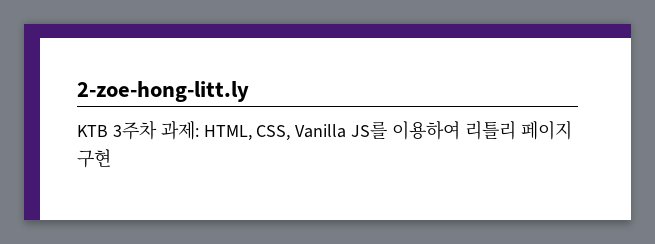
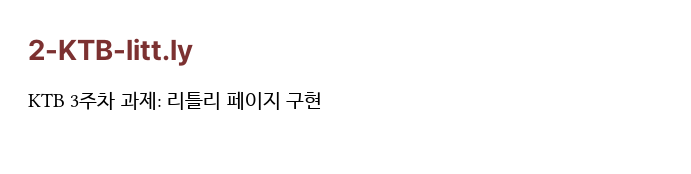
- 2-zoe-hong-litt.ly
+ 2-KTB-litt.ly
- KTB 3주차 과제: HTML, CSS, Vanilla JS를 이용하여 리틀리 페이지 구현
+ KTB 3주차 과제: 리틀리 페이지 구현

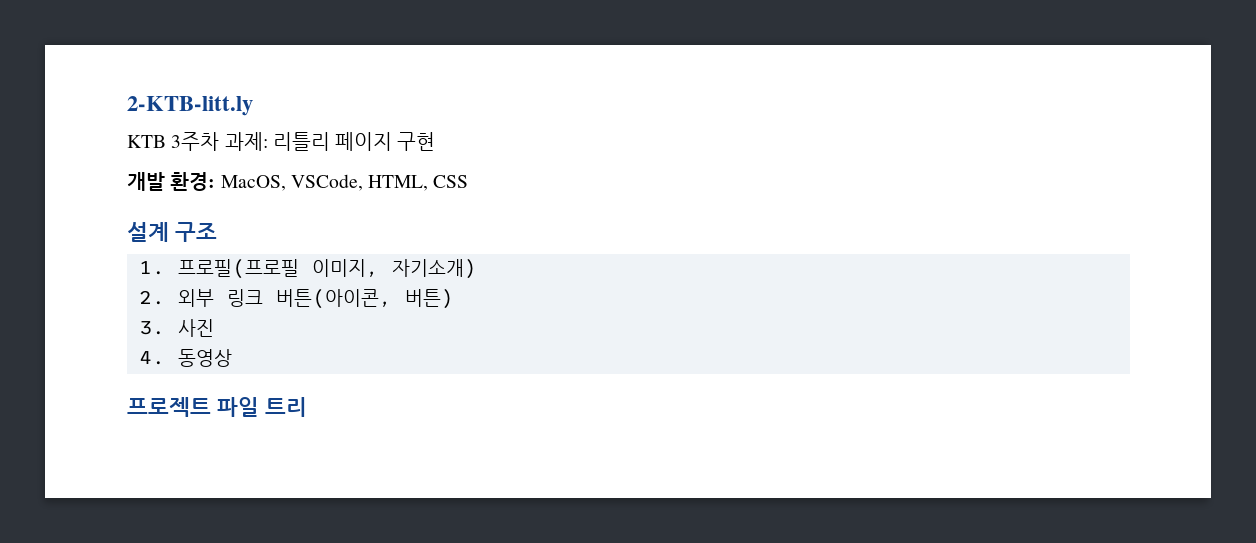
+ 개발 환경: MacOS, VSCode, HTML, CSS
+ 설계 구조
+ 1. 프로필(프로필 이미지, 자기소개)
+ 2. 외부 링크 버튼(아이콘, 버튼)
+ 3. 사진
+ 4. 동영상
+ 프로젝트 파일 트리

